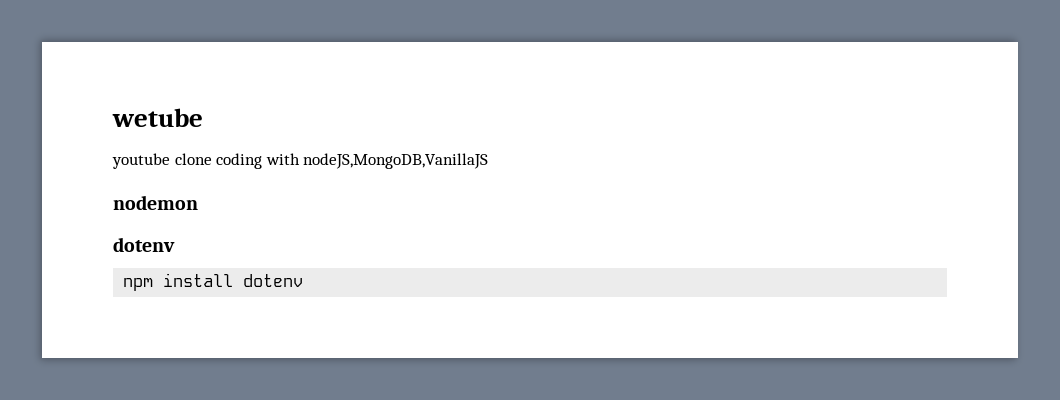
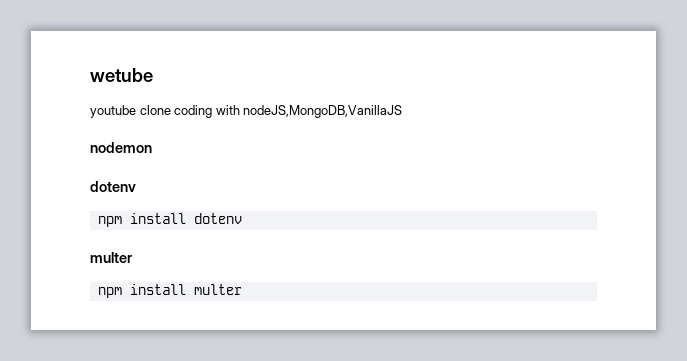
  npm install dotenv
+ multer
+ npm install multer

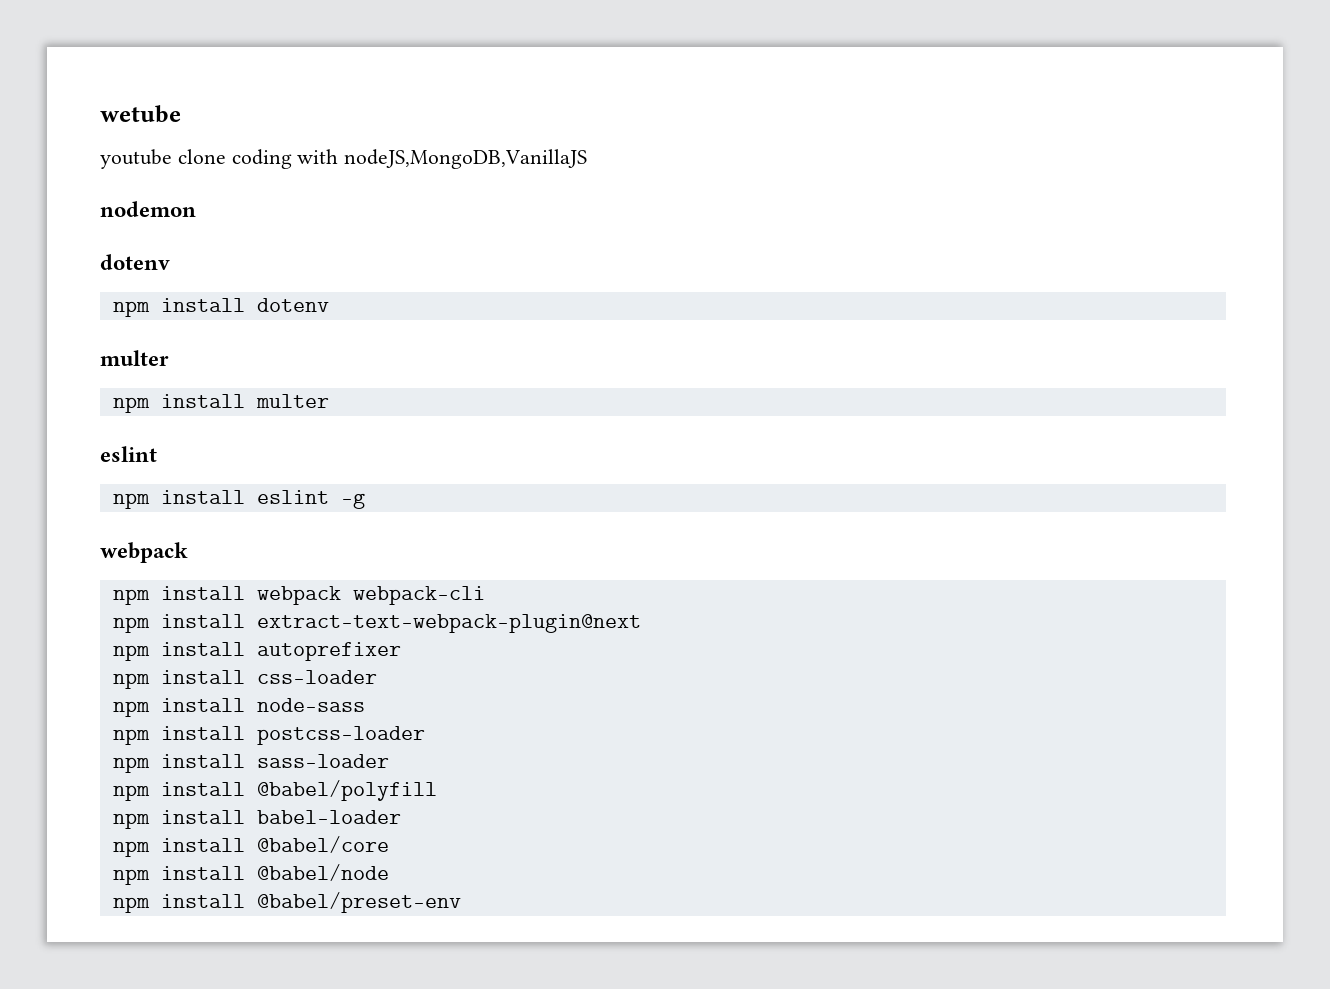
  npm install multer
+ eslint
+ npm install eslint -g
+ webpack
+ npm install webpack webpack-cli
+ npm install extract-text-webpack-plugin@next
+ npm install autoprefixer
+ npm install css-loader
+ npm install node-sass
+ npm install postcss-loader
+ npm install sass-loader
+ npm install @babel/polyfill
+ npm install babel-loader
+ npm install @babel/core
+ npm install @babel/node
+ npm install @babel/preset-env

